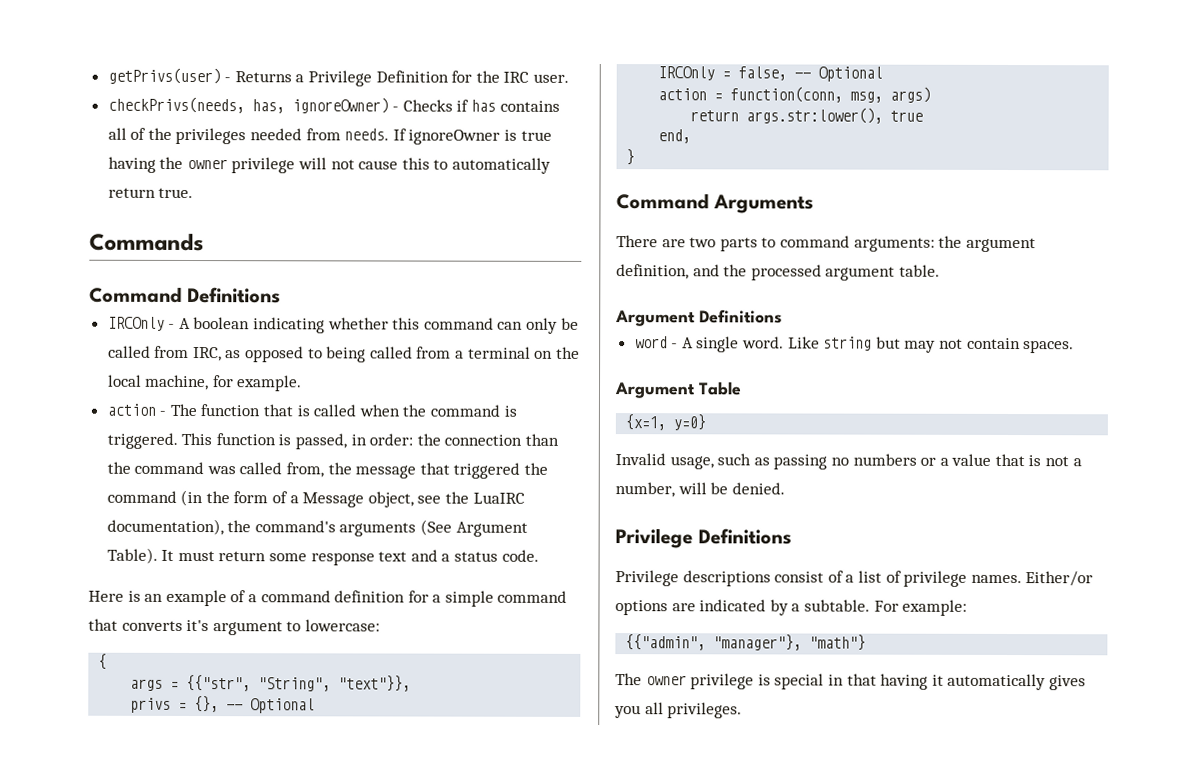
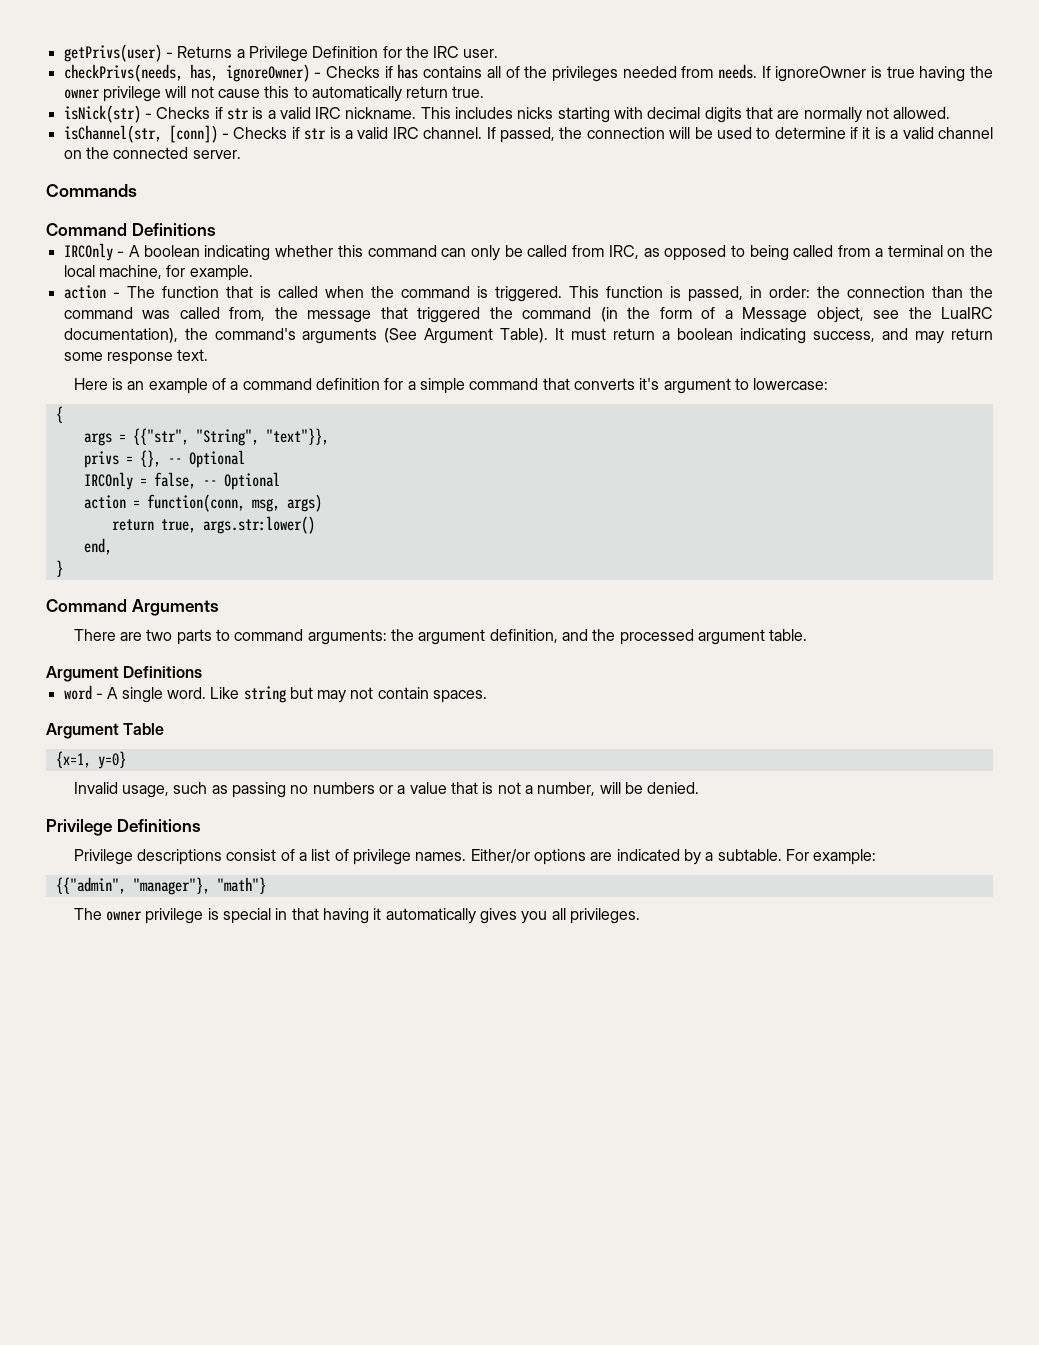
+ isNick(str) - Checks if str is a valid IRC nickname. This includes nicks starting with decimal digits that are normally not allowed.
+ isChannel(str, [conn]) - Checks if str is a valid IRC channel. If passed, the connection will be used to determine if it is a valid channel on the connected server.
- It must return some response text and a status code.
+ It must return a boolean indicating success, and may return some response text.
- return args.str:lower(), true
+ return true, args.str:lower()

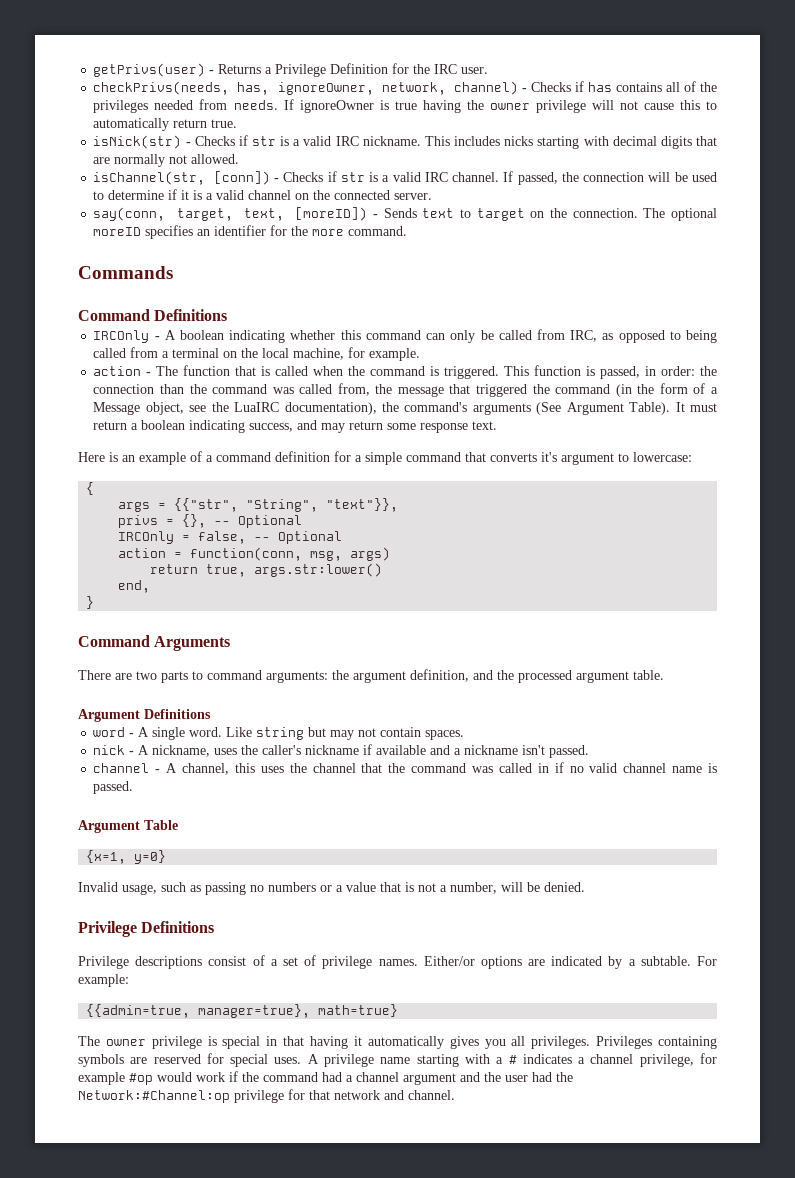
- checkPrivs(needs, has, ignoreOwner) - Checks if has contains all of the privileges needed from needs.
+ checkPrivs(needs, has, ignoreOwner, network, channel) - Checks if has contains all of the privileges needed from needs.
+ say(conn, target, text, [moreID]) - Sends text to target on the connection. The optional moreID specifies an identifier for the more command.
+ nick - A nickname, uses the caller's nickname if available and a nickname isn't passed.
+ channel - A channel, this uses the channel that the command was called in if no valid channel name is passed.
- Privilege descriptions consist of a list of privilege names.
+ Privilege descriptions consist of a set of privilege names.
- {{"admin", "manager"}, "math"}
+ {{admin=true, manager=true}, math=true}
+ Privileges containing symbols are reserved for special uses. A privilege name starting with a # indicates a channel privilege, for example #op would work if the command had a channel argument and the user had the Network:#Channel:op privilege for that network and channel.

